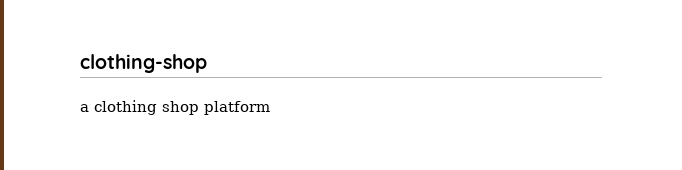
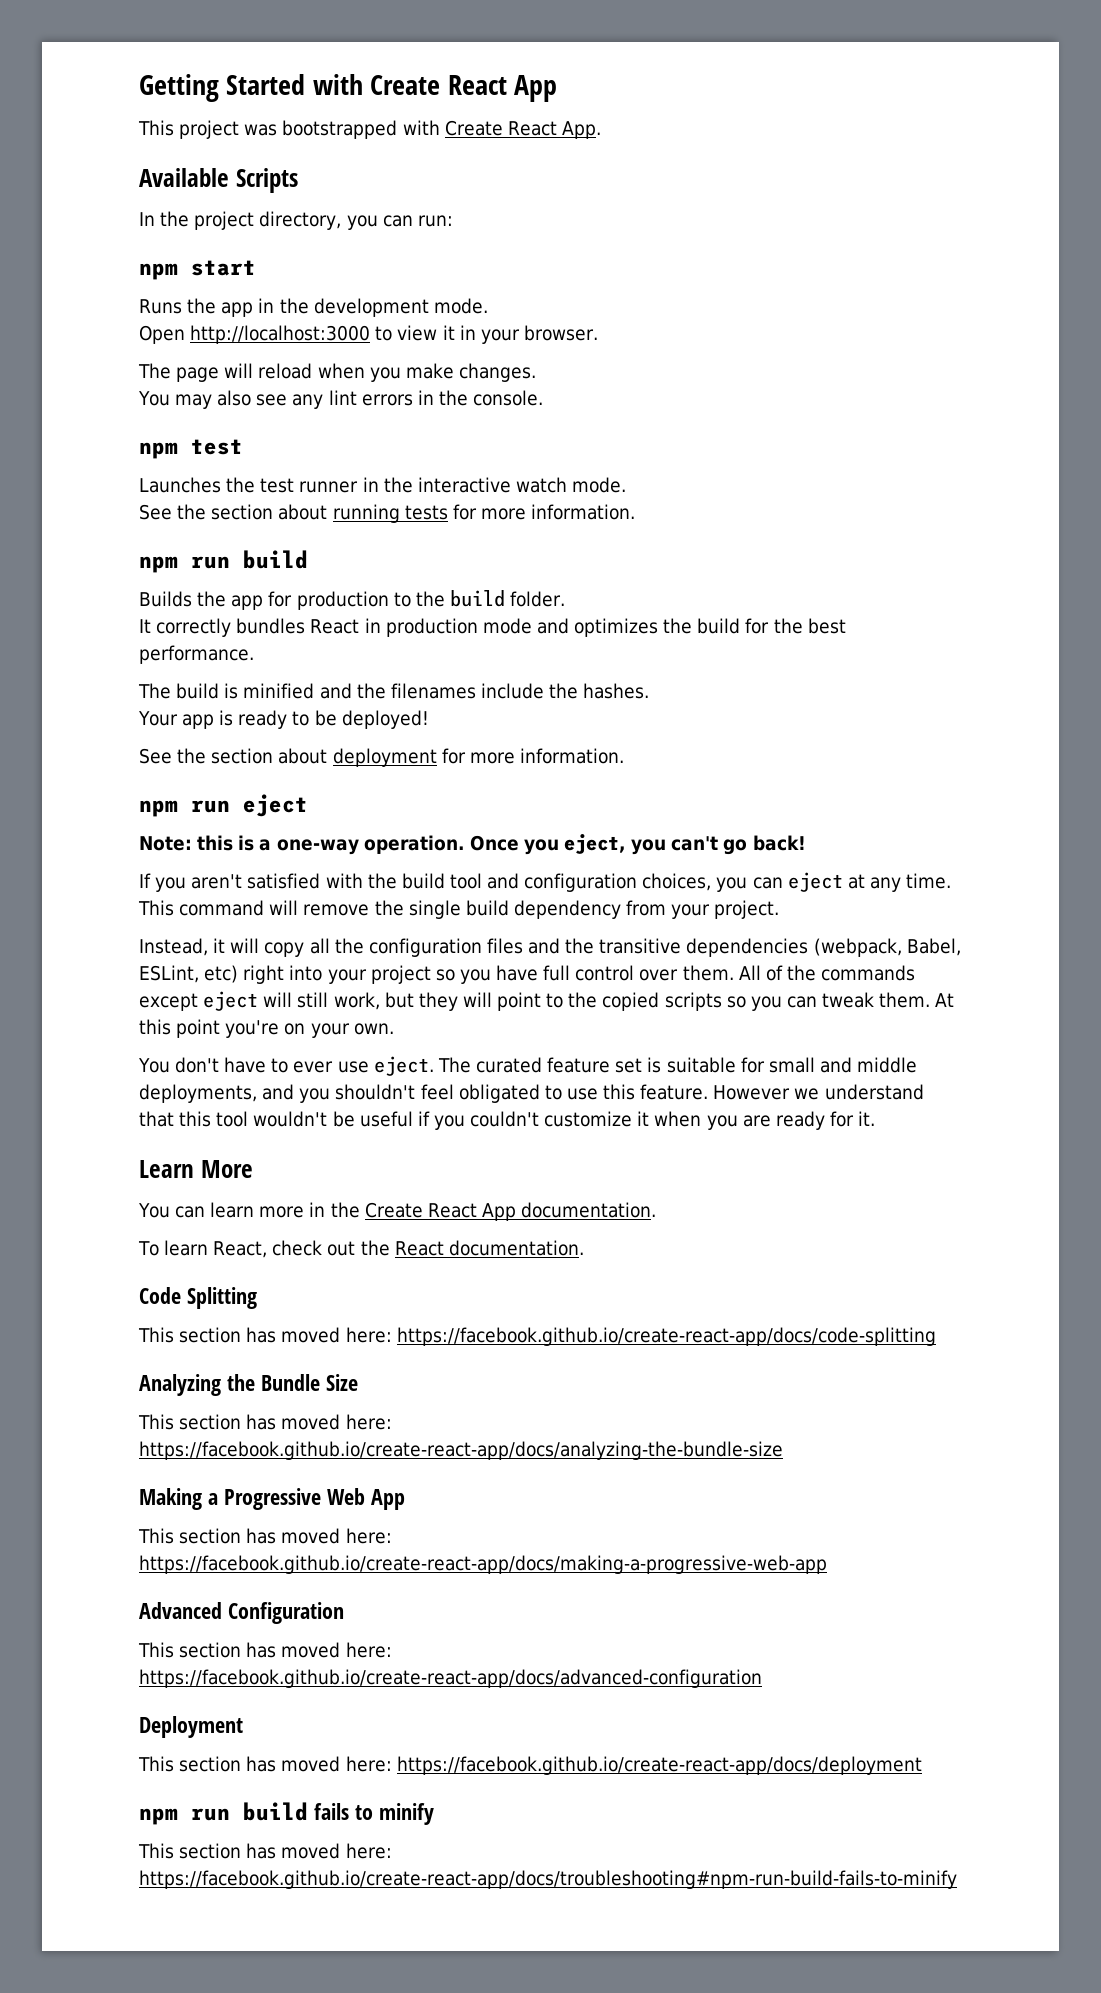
- clothing-shop
- a clothing shop platform
+ Getting Started with Create React App
+ This project was bootstrapped with Create React App.
+ Available Scripts
+ In the project directory, you can run:
+ npm start
+ Runs the app in the development mode.
+ Open http://localhost:3000 to view it in your browser.
+ The page will reload when you make changes.
+ You may also see any lint errors in the console.
+ npm test
+ Launches the test runner in the interactive watch mode.
+ See the section about running tests for more information.
+ npm run build
+ Builds the app for production to the build folder.
+ It correctly bundles React in production mode and optimizes the build for the best performance.
+ The build is minified and the filenames include the hashes.
+ Your app is ready to be deployed!
+ See the section about deployment for more information.
+ npm run eject
+ Note: this is a one-way operation. Once you eject, you can't go back!
+ If you aren't satisfied with the build tool and configuration choices, you can eject at any time. This command will remove the single build dependency from your project.
+ Instead, it will copy all the configuration files and the transitive dependencies (webpack, Babel, ESLint, etc) right into your project so you have full control over them. All of the commands except eject will still work, but they will point to the copied scripts so you can tweak them. At this point you're on your own.
+ You don't have to ever use eject. The curated feature set is suitable for small and middle deployments, and you shouldn't feel obligated to use this feature. However we understand that this tool wouldn't be useful if you couldn't customize it when you are ready for it.
+ Learn More
+ You can learn more in the Create React App documentation.
+ To learn React, check out the React documentation.
+ Code Splitting
+ This section has moved here: https://facebook.github.io/create-react-app/docs/code-splitting
+ Analyzing the Bundle Size
+ This section has moved here: https://facebook.github.io/create-react-app/docs/analyzing-the-bundle-size
+ Making a Progressive Web App
+ This section has moved here: https://facebook.github.io/create-react-app/docs/making-a-progressive-web-app
+ Advanced Configuration
+ This section has moved here: https://facebook.github.io/create-react-app/docs/advanced-configuration
+ Deployment
+ This section has moved here: https://facebook.github.io/create-react-app/docs/deployment
+ npm run build fails to minify
+ This section has moved here: https://facebook.github.io/create-react-app/docs/troubleshooting#npm-run-build-fails-to-minify

